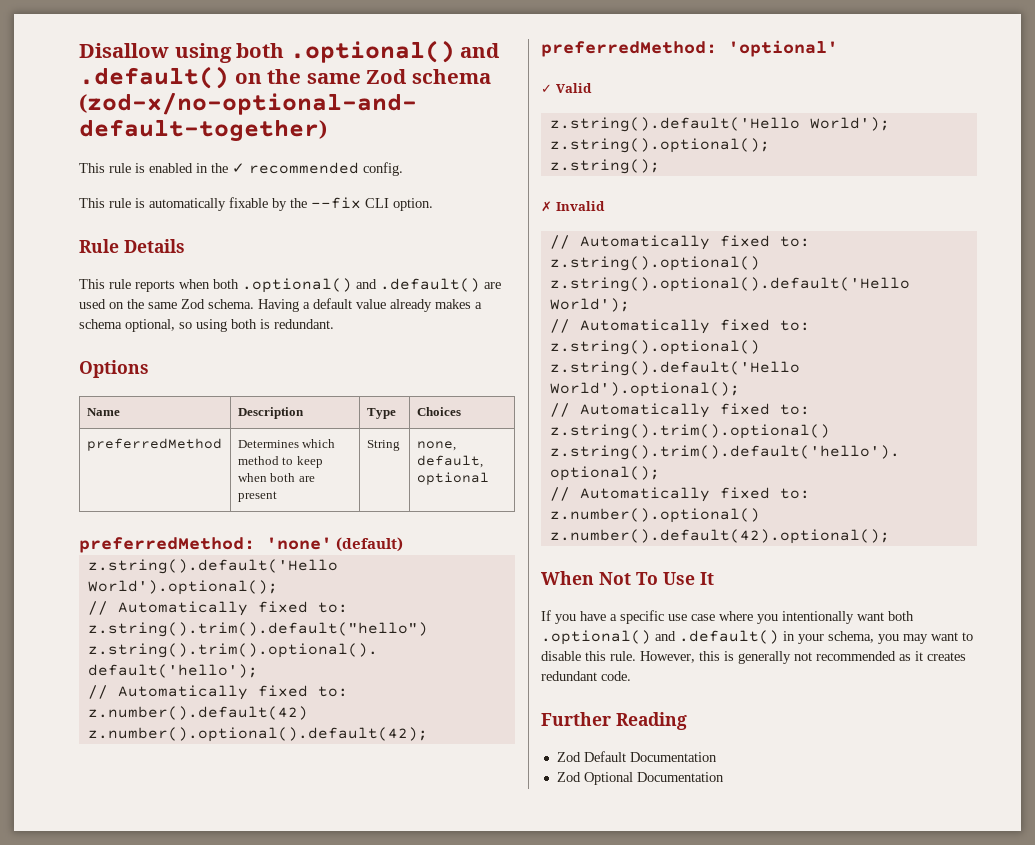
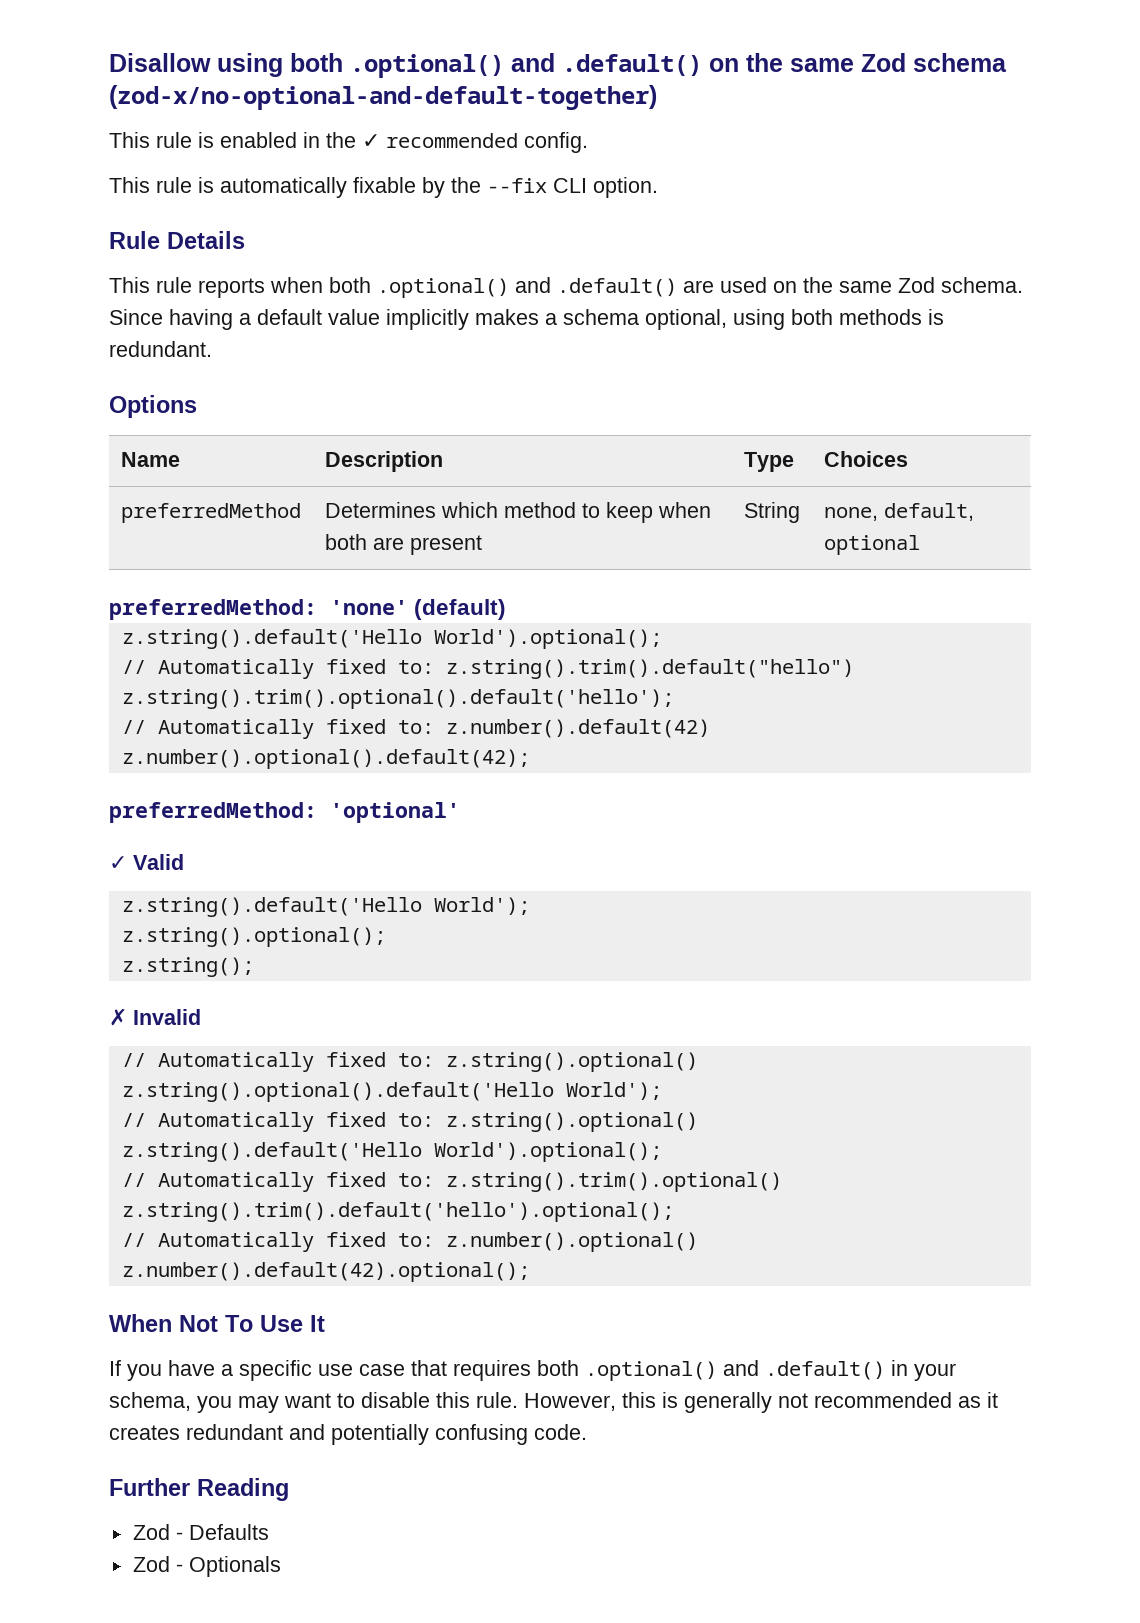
- Having a default value already makes a schema optional, so using both is redundant.
+ Since having a default value implicitly makes a schema optional, using both methods is redundant.
- If you have a specific use case where you intentionally want both .optional() and .default() in your schema, you may want to disable this rule.
+ If you have a specific use case that requires both .optional() and .default() in your schema, you may want to disable this rule.
- However, this is generally not recommended as it creates redundant code.
+ However, this is generally not recommended as it creates redundant and potentially confusing code.
- Zod Default Documentation
- Zod Optional Documentation
+ Zod - Defaults
+ Zod - Optionals

